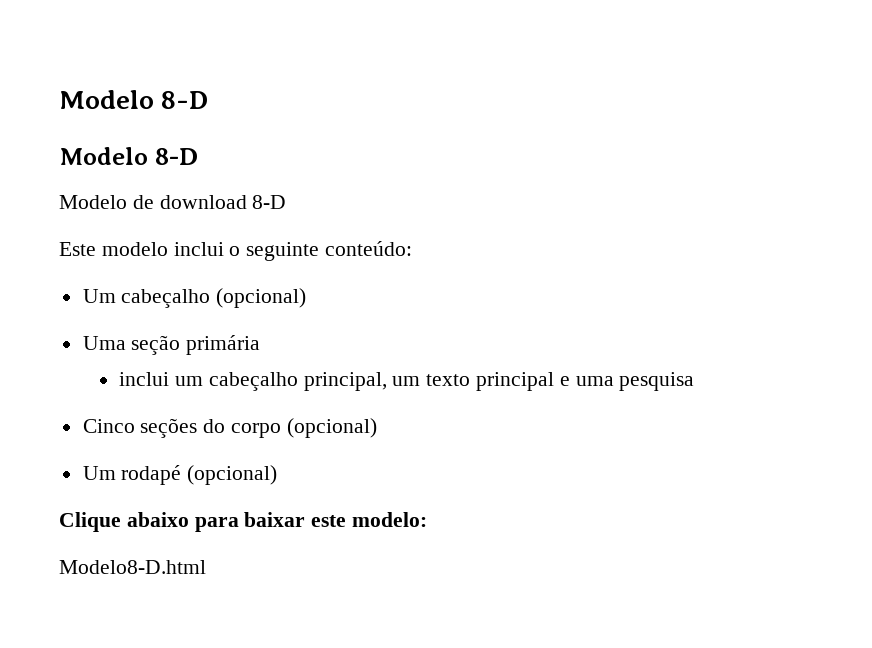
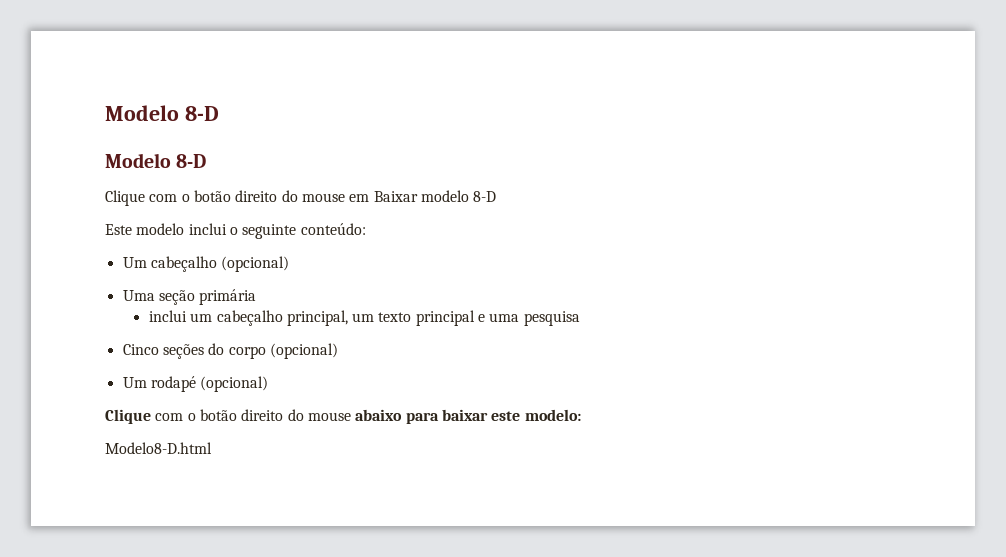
- Modelo de download 8-D
+ Clique com o botão direito do mouse em Baixar modelo 8-D
- Clique abaixo para baixar este modelo:
+ Clique com o botão direito do mouse abaixo para baixar este modelo:

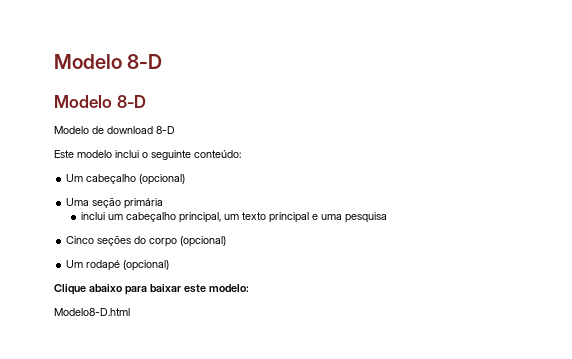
- Clique com o botão direito do mouse em Baixar modelo 8-D
+ Modelo de download 8-D
- Clique com o botão direito do mouse abaixo para baixar este modelo:
+ Clique abaixo para baixar este modelo:

